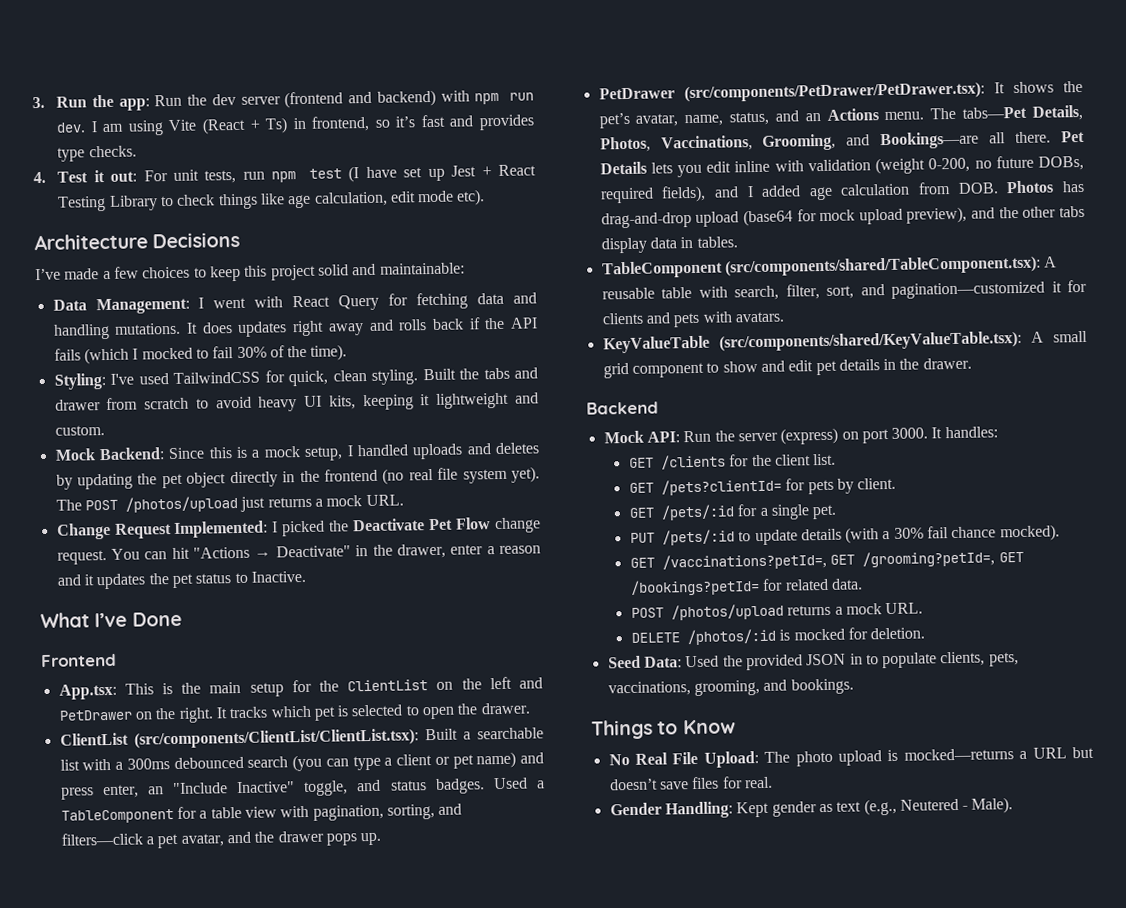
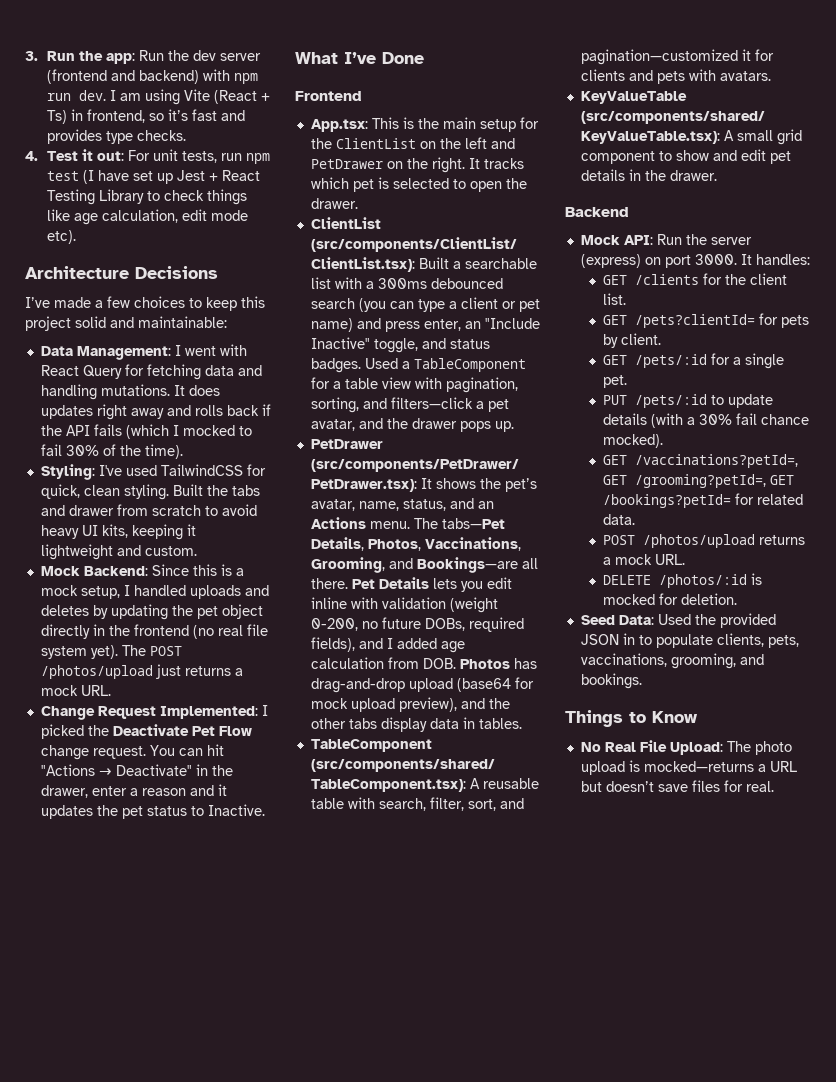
- Gender Handling: Kept gender as text (e.g., Neutered - Male).

